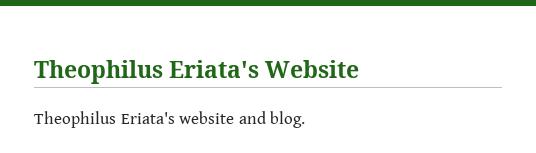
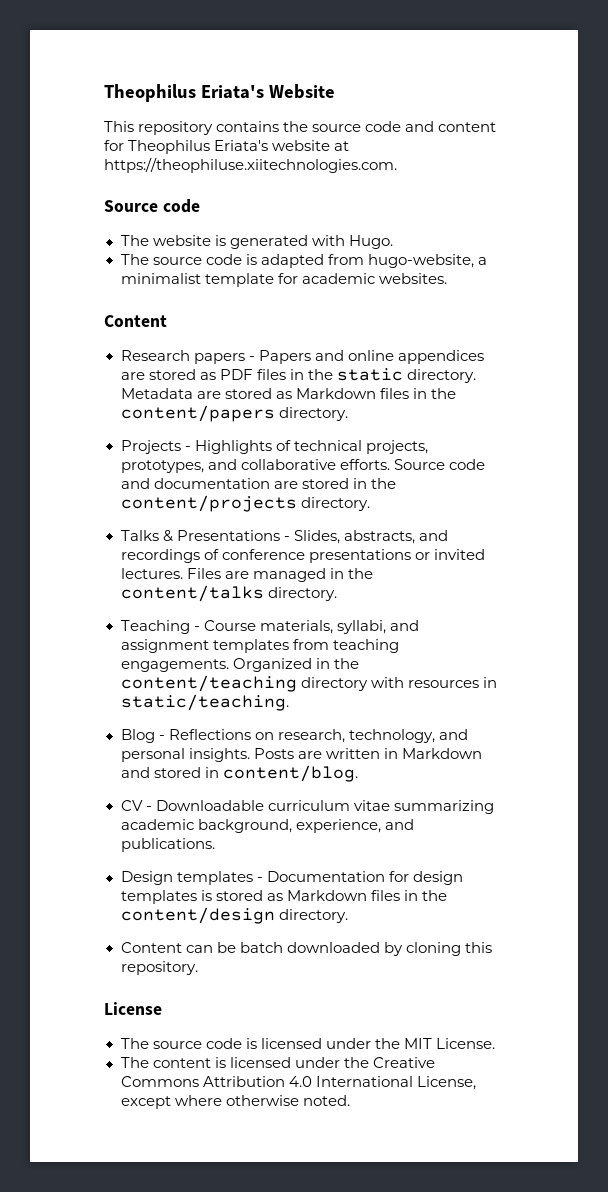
- Theophilus Eriata's website and blog.
+ This repository contains the source code and content for Theophilus Eriata's website at https://theophiluse.xiitechnologies.com.
+ Source code
+ The website is generated with Hugo.
+ The source code is adapted from hugo-website, a minimalist template for academic websites.
+ Content
+ Research papers - Papers and online appendices are stored as PDF files in the static directory. Metadata are stored as Markdown files in the content/papers directory.
+ Projects - Highlights of technical projects, prototypes, and collaborative efforts. Source code and documentation are stored in the content/projects directory.
+ Talks & Presentations - Slides, abstracts, and recordings of conference presentations or invited lectures. Files are managed in the content/talks directory.
+ Teaching - Course materials, syllabi, and assignment templates from teaching engagements. Organized in the content/teaching directory with resources in static/teaching.
+ Blog - Reflections on research, technology, and personal insights. Posts are written in Markdown and stored in content/blog.
+ CV - Downloadable curriculum vitae summarizing academic background, experience, and publications.
+ Design templates - Documentation for design templates is stored as Markdown files in the content/design directory.
+ Content can be batch downloaded by cloning this repository.
+ License
+ The source code is licensed under the MIT License.
+ The content is licensed under the Creative Commons Attribution 4.0 International License, except where otherwise noted.

